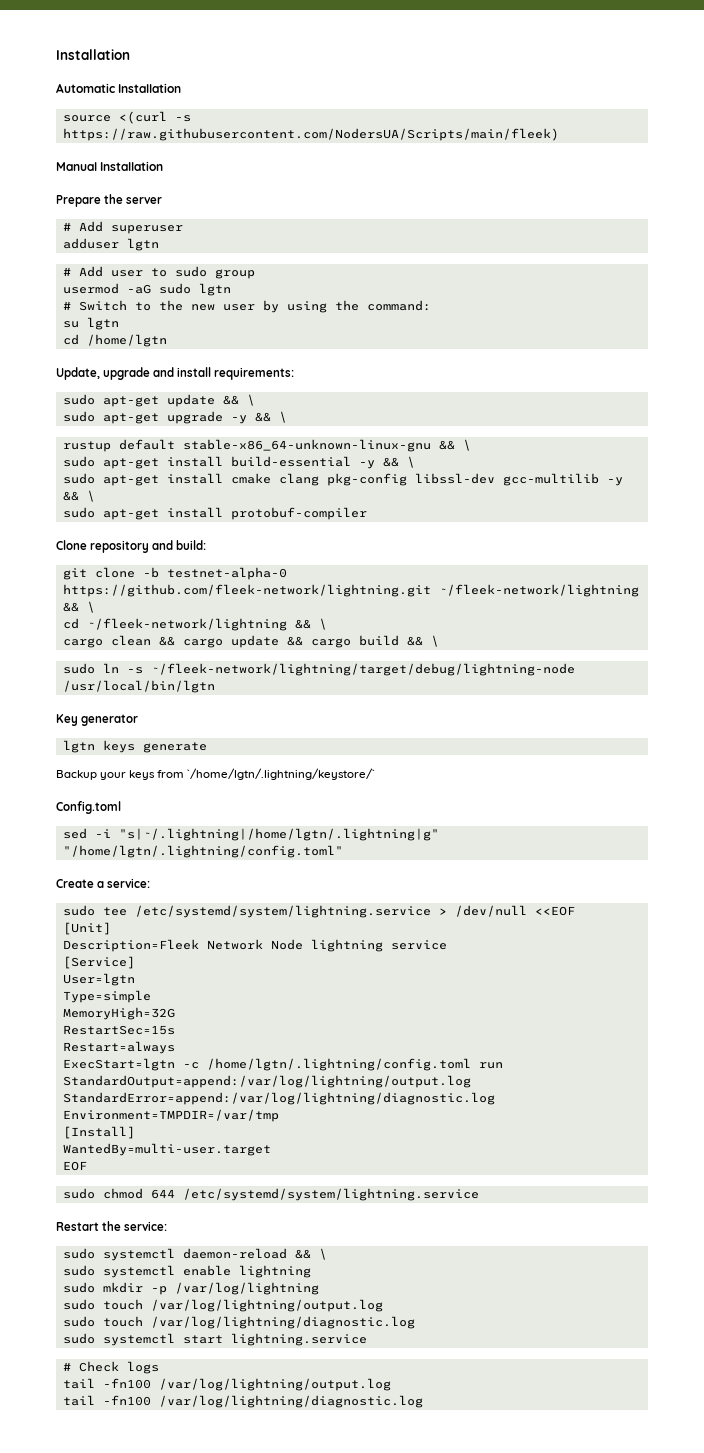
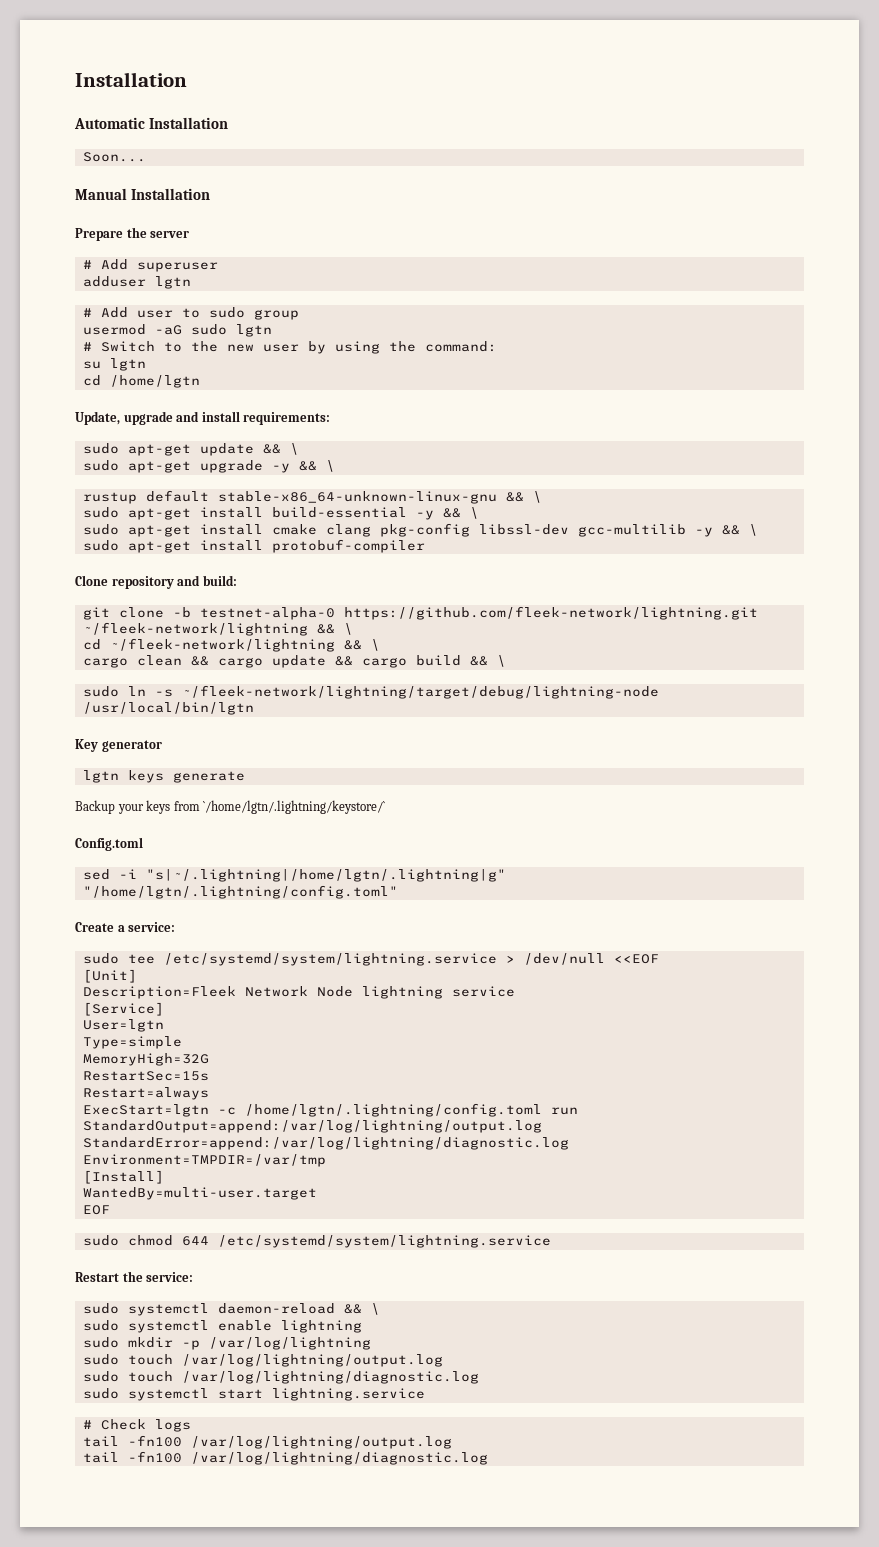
- source <(curl -s https://raw.githubusercontent.com/NodersUA/Scripts/main/fleek)
+ Soon...

